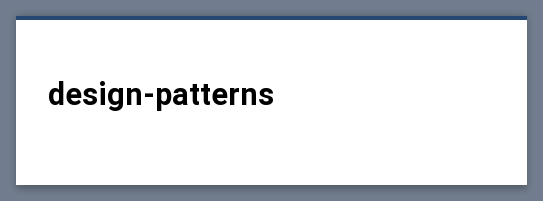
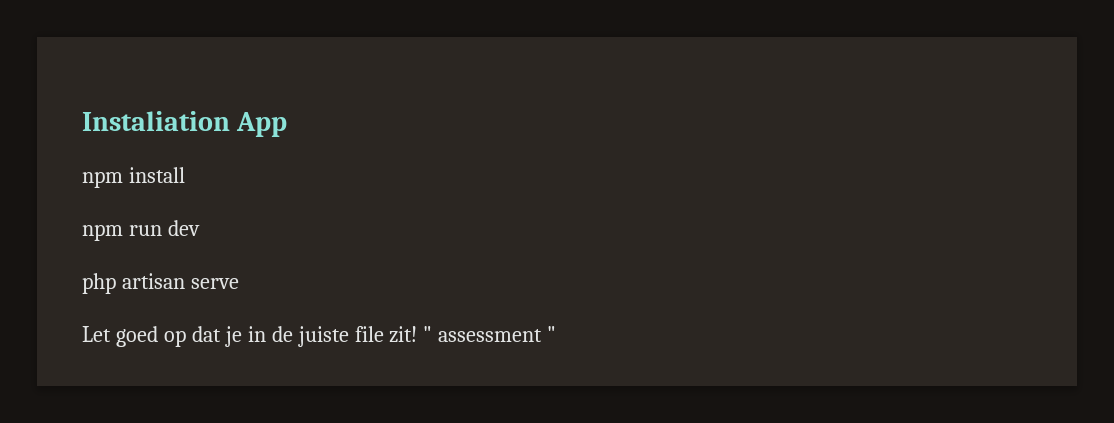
- design-patterns
+ Instaliation App
+ npm install
+ npm run dev
+ php artisan serve
+ Let goed op dat je in de juiste file zit! " assessment "

